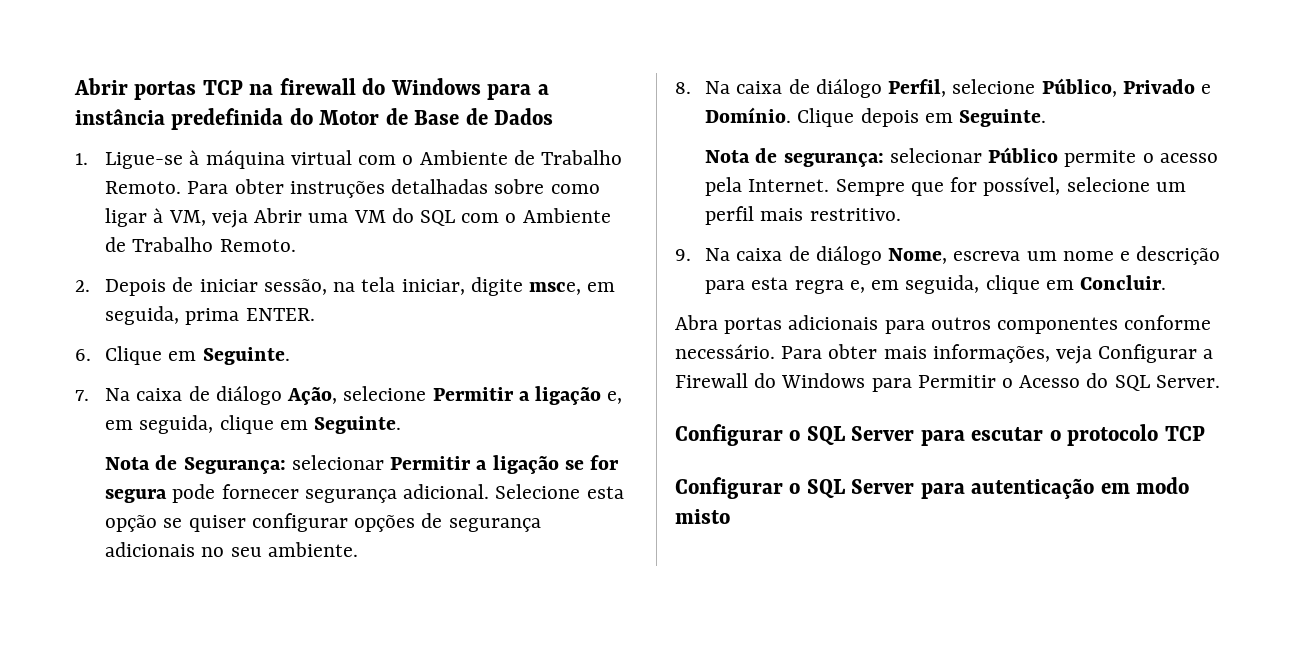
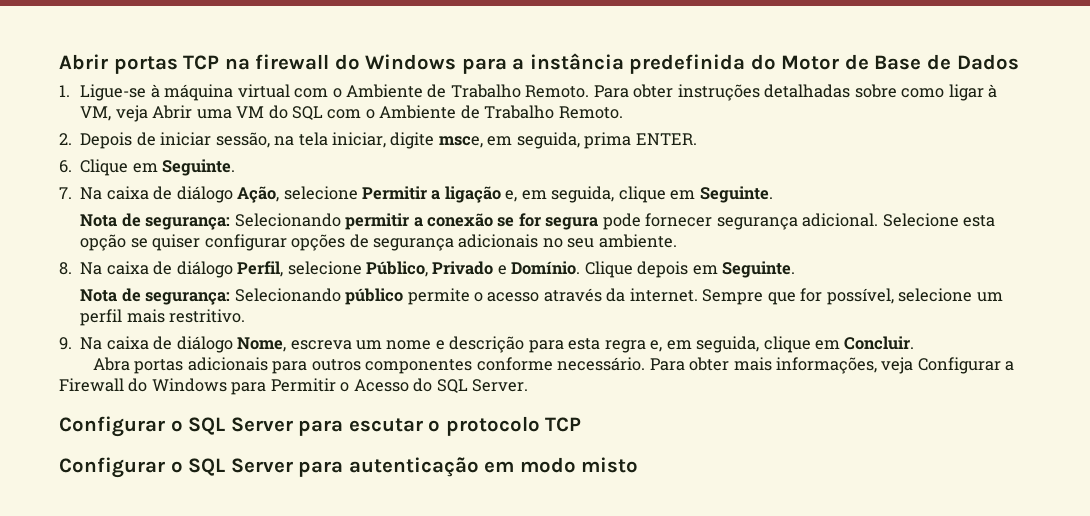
- Nota de Segurança: selecionar Permitir a ligação se for segura pode fornecer segurança adicional.
+ Nota de segurança: Selecionando permitir a conexão se for segura pode fornecer segurança adicional.
- Nota de segurança: selecionar Público permite o acesso pela Internet.
+ Nota de segurança: Selecionando público permite o acesso através da internet.

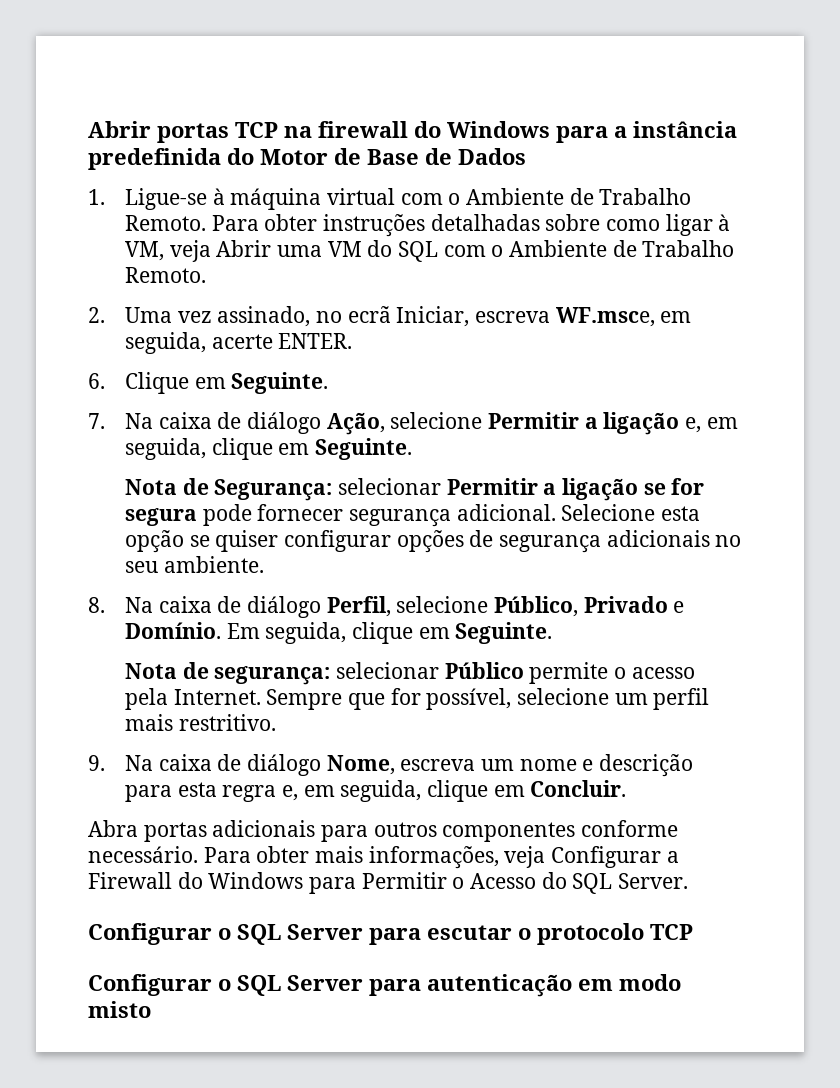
- 2. Depois de iniciar sessão, na tela iniciar, digite msce, em seguida, prima ENTER.
+ 2. Uma vez assinado, no ecrã Iniciar, escreva WF.msce, em seguida, acerte ENTER.
- Nota de segurança: Selecionando permitir a conexão se for segura pode fornecer segurança adicional.
+ Nota de Segurança: selecionar Permitir a ligação se for segura pode fornecer segurança adicional.
- Clique depois em Seguinte.
- Nota de segurança: Selecionando público permite o acesso através da internet.
+ Em seguida, clique em Seguinte.
+ Nota de segurança: selecionar Público permite o acesso pela Internet.

